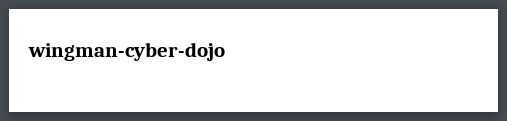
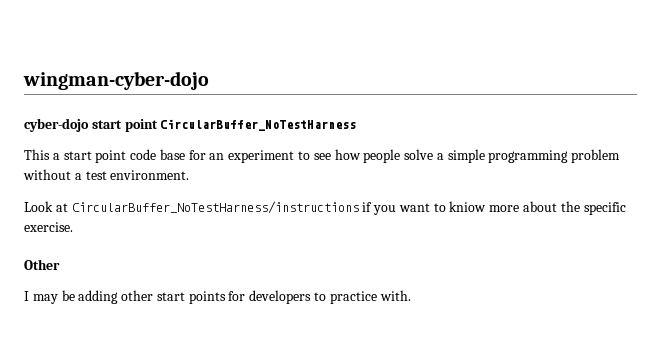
+ cyber-dojo start point CircularBuffer_NoTestHarness
+ This a start point code base for an experiment to see how people solve a simple programming problem without a test environment.
+ Look at CircularBuffer_NoTestHarness/instructions if you want to kniow more about the specific exercise.
+ Other
+ I may be adding other start points for developers to practice with.

